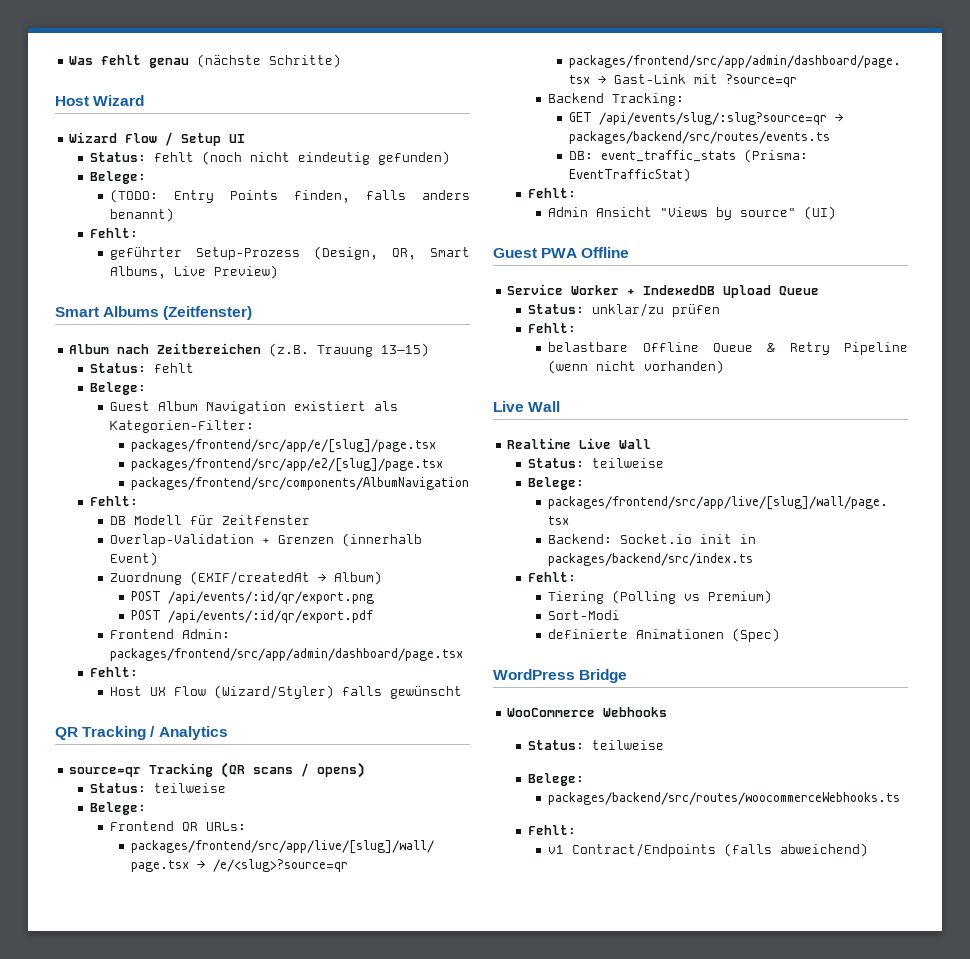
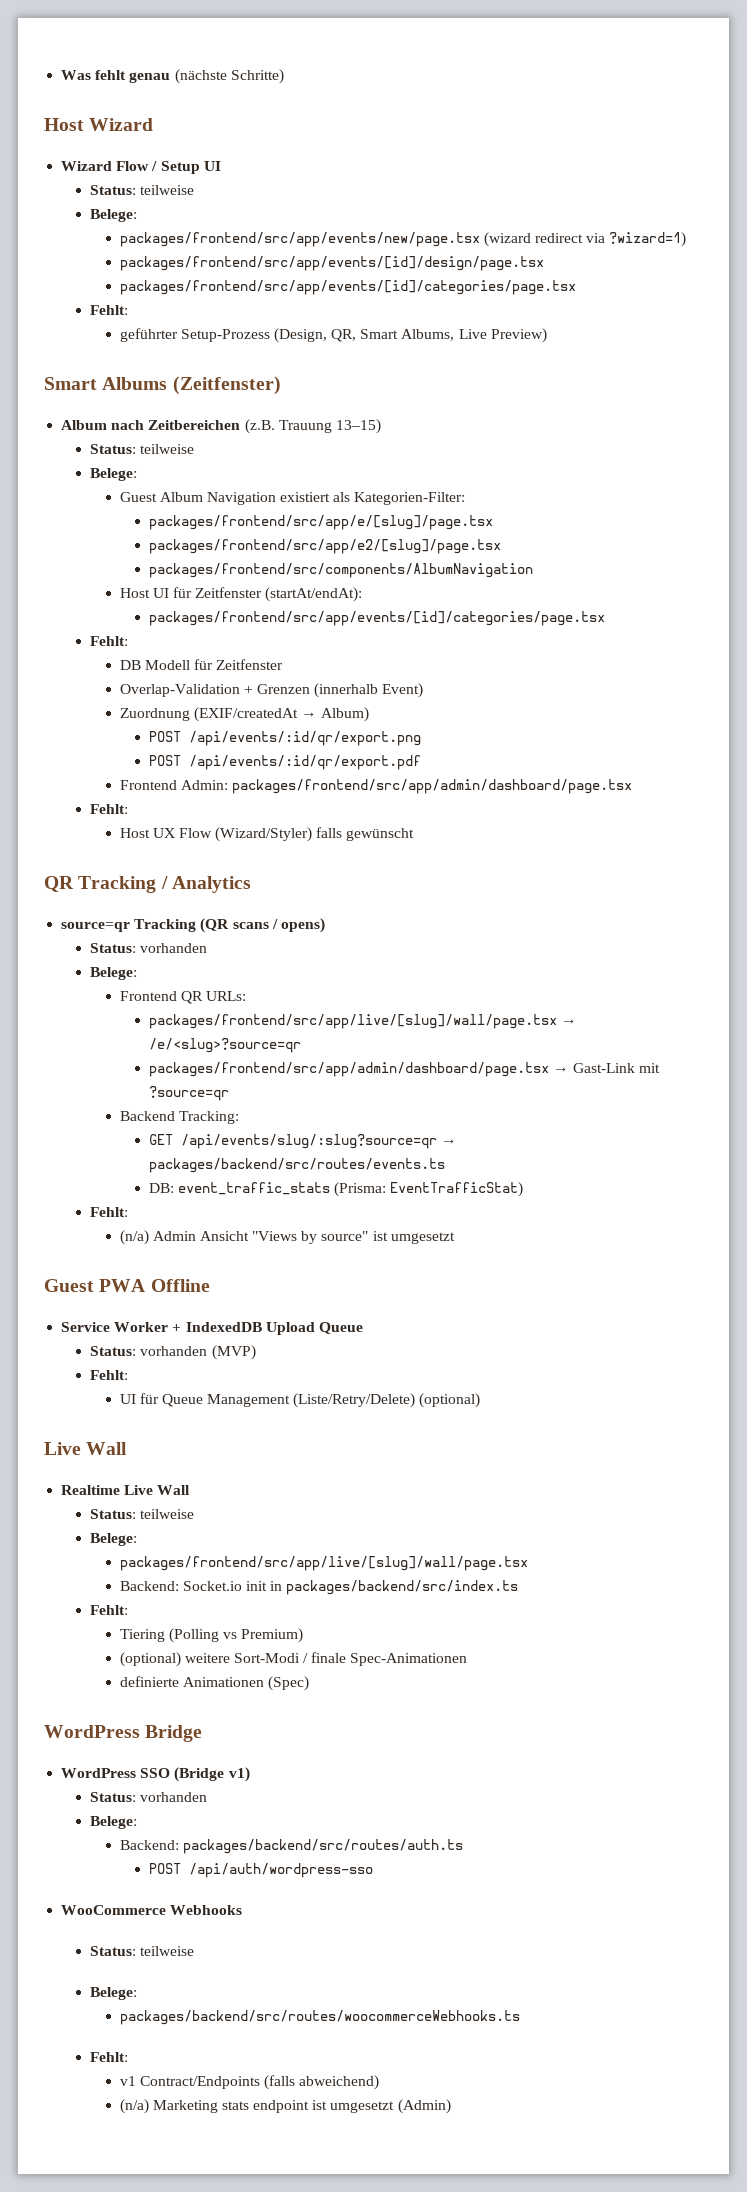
  Wizard Flow / Setup UI
- Status: fehlt (noch nicht eindeutig gefunden)
+ Status: teilweise
  Belege:
- (TODO: Entry Points finden, falls anders benannt)
+ packages/frontend/src/app/events/new/page.tsx (wizard redirect via ?wizard=1)
+ packages/frontend/src/app/events/[id]/design/page.tsx
+ packages/frontend/src/app/events/[id]/categories/page.tsx
  Album nach Zeitbereichen (z.B. Trauung 13–15)
- Status: fehlt
+ Status: teilweise
+ Host UI für Zeitfenster (startAt/endAt):
+ packages/frontend/src/app/events/[id]/categories/page.tsx
  source=qr Tracking (QR scans / opens)
- Status: teilweise
+ Status: vorhanden
- Admin Ansicht "Views by source" (UI)
+ (n/a) Admin Ansicht "Views by source" ist umgesetzt
- Status: unklar/zu prüfen
+ Status: vorhanden (MVP)
  Fehlt:
- belastbare Offline Queue & Retry Pipeline (wenn nicht vorhanden)
+ UI für Queue Management (Liste/Retry/Delete) (optional)
- Sort-Modi
+ (optional) weitere Sort-Modi / finale Spec-Animationen
+ WordPress SSO (Bridge v1)
+ Status: vorhanden
+ Belege:
+ Backend: packages/backend/src/routes/auth.ts
+ POST /api/auth/wordpress-sso
+ (n/a) Marketing stats endpoint ist umgesetzt (Admin)

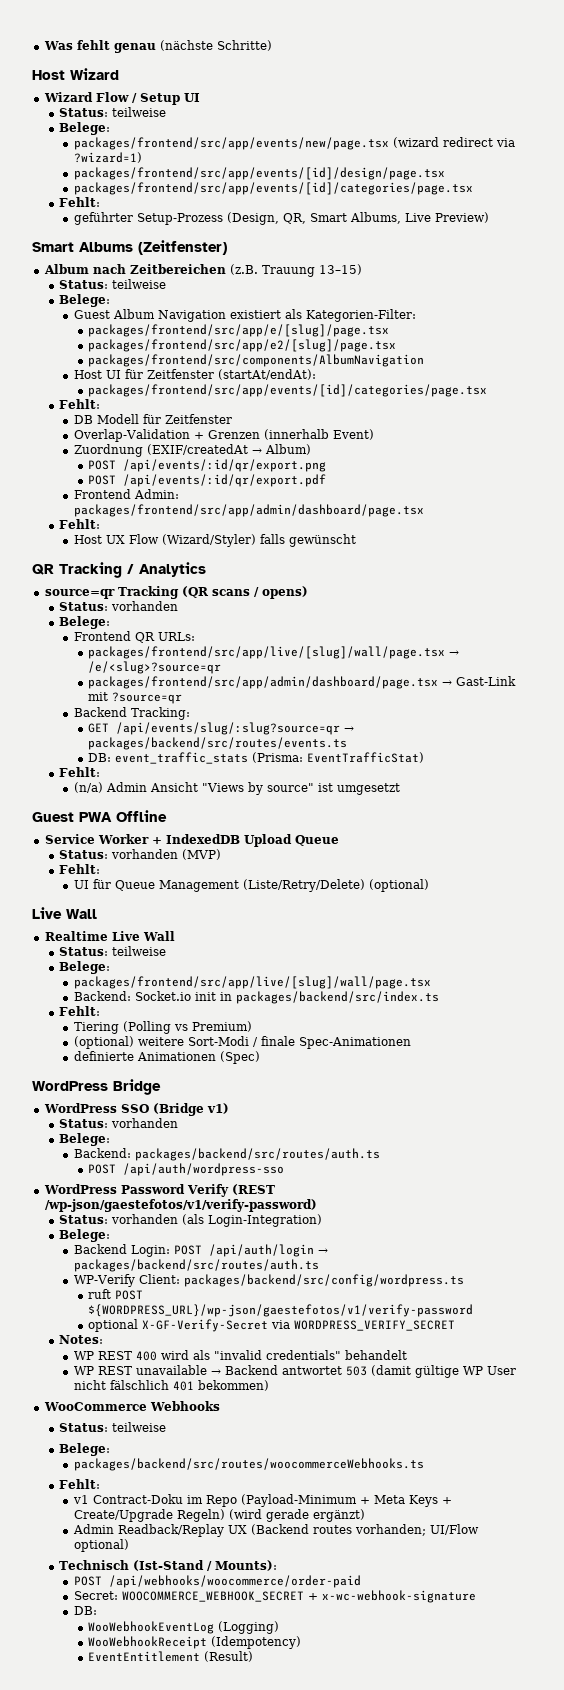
+ WordPress Password Verify (REST /wp-json/gaestefotos/v1/verify-password)
+ Status: vorhanden (als Login-Integration)
+ Belege:
+ Backend Login: POST /api/auth/login → packages/backend/src/routes/auth.ts
+ WP-Verify Client: packages/backend/src/config/wordpress.ts
+ ruft POST ${WORDPRESS_URL}/wp-json/gaestefotos/v1/verify-password
+ optional X-GF-Verify-Secret via WORDPRESS_VERIFY_SECRET
+ Notes:
+ WP REST 400 wird als "invalid credentials" behandelt
+ WP REST unavailable → Backend antwortet 503 (damit gültige WP User nicht fälschlich 401 bekommen)
- v1 Contract/Endpoints (falls abweichend)
- (n/a) Marketing stats endpoint ist umgesetzt (Admin)
+ v1 Contract-Doku im Repo (Payload-Minimum + Meta Keys + Create/Upgrade Regeln) (wird gerade ergänzt)
+ Admin Readback/Replay UX (Backend routes vorhanden; UI/Flow optional)
+ Technisch (Ist-Stand / Mounts):
+ POST /api/webhooks/woocommerce/order-paid
+ Secret: WOOCOMMERCE_WEBHOOK_SECRET + x-wc-webhook-signature
+ DB:
+ WooWebhookEventLog (Logging)
+ WooWebhookReceipt (Idempotency)
+ EventEntitlement (Result)

